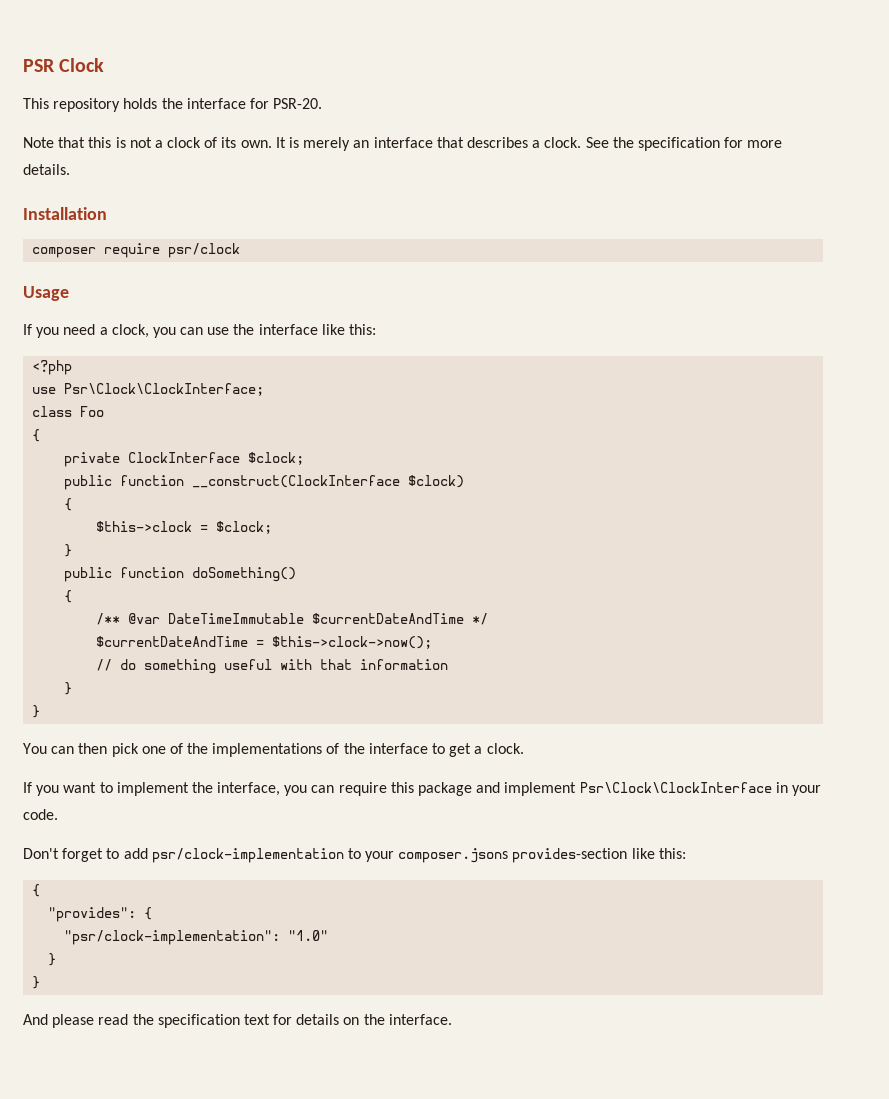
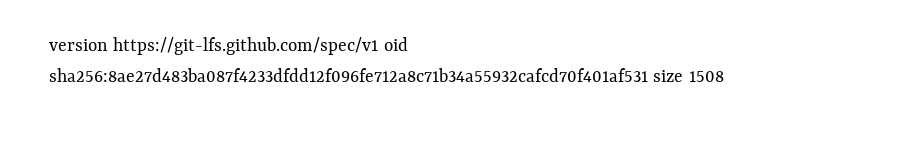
- PSR Clock
- This repository holds the interface for PSR-20.
- Note that this is not a clock of its own. It is merely an interface that describes a clock. See the specification for more details.
- Installation
- composer require psr/clock
- Usage
- If you need a clock, you can use the interface like this:
- <?php
- use Psr\Clock\ClockInterface;
- class Foo
- {
- private ClockInterface $clock;
- public function __construct(ClockInterface $clock)
- {
- $this->clock = $clock;
- }
- public function doSomething()
- {
- /** @var DateTimeImmutable $currentDateAndTime */
- $currentDateAndTime = $this->clock->now();
- // do something useful with that information
- }
- }
- You can then pick one of the implementations of the interface to get a clock.
- If you want to implement the interface, you can require this package and implement Psr\Clock\ClockInterface in your code.
- Don't forget to add psr/clock-implementation to your composer.jsons provides-section like this:
- {
- "provides": {
- "psr/clock-implementation": "1.0"
- }
- }
- And please read the specification text for details on the interface.
+ version https://git-lfs.github.com/spec/v1 oid sha256:8ae27d483ba087f4233dfdd12f096fe712a8c71b34a55932cafcd70f401af531 size 1508

